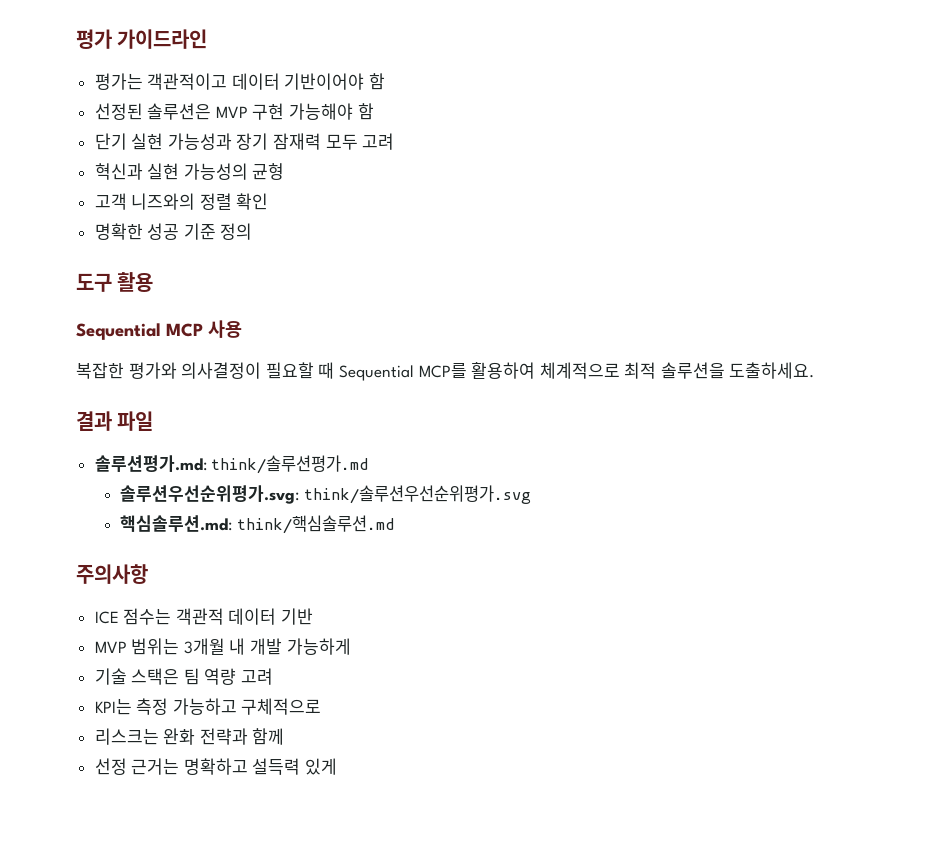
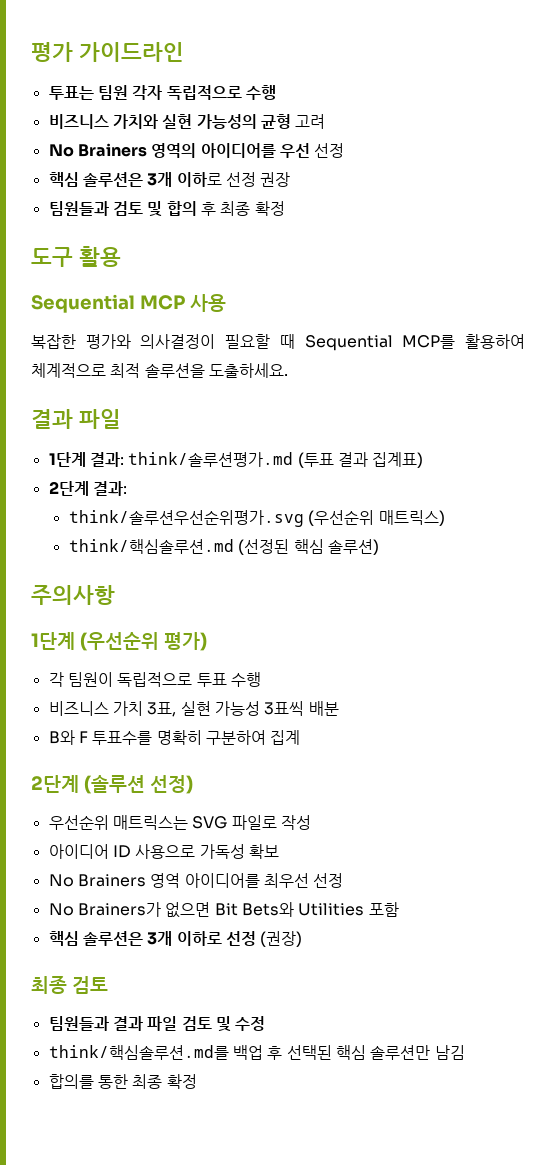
- 평가는 객관적이고 데이터 기반이어야 함
- 선정된 솔루션은 MVP 구현 가능해야 함
- 단기 실현 가능성과 장기 잠재력 모두 고려
- 혁신과 실현 가능성의 균형
- 고객 니즈와의 정렬 확인
- 명확한 성공 기준 정의
+ 투표는 팀원 각자 독립적으로 수행
+ 비즈니스 가치와 실현 가능성의 균형 고려
+ No Brainers 영역의 아이디어를 우선 선정
+ 핵심 솔루션은 3개 이하로 선정 권장
+ 팀원들과 검토 및 합의 후 최종 확정
- 솔루션평가.md: think/솔루션평가.md
- 솔루션우선순위평가.svg: think/솔루션우선순위평가.svg
- 핵심솔루션.md: think/핵심솔루션.md
+ 1단계 결과: think/솔루션평가.md (투표 결과 집계표)
+ 2단계 결과:
+ think/솔루션우선순위평가.svg (우선순위 매트릭스)
+ think/핵심솔루션.md (선정된 핵심 솔루션)
  주의사항
- ICE 점수는 객관적 데이터 기반
- MVP 범위는 3개월 내 개발 가능하게
- 기술 스택은 팀 역량 고려
- KPI는 측정 가능하고 구체적으로
- 리스크는 완화 전략과 함께
- 선정 근거는 명확하고 설득력 있게
+ 1단계 (우선순위 평가)
+ 각 팀원이 독립적으로 투표 수행
+ 비즈니스 가치 3표, 실현 가능성 3표씩 배분
+ B와 F 투표수를 명확히 구분하여 집계
+ 2단계 (솔루션 선정)
+ 우선순위 매트릭스는 SVG 파일로 작성
+ 아이디어 ID 사용으로 가독성 확보
+ No Brainers 영역 아이디어를 최우선 선정
+ No Brainers가 없으면 Bit Bets와 Utilities 포함
+ 핵심 솔루션은 3개 이하로 선정 (권장)
+ 최종 검토
+ 팀원들과 결과 파일 검토 및 수정
+ think/핵심솔루션.md를 백업 후 선택된 핵심 솔루션만 남김
+ 합의를 통한 최종 확정

